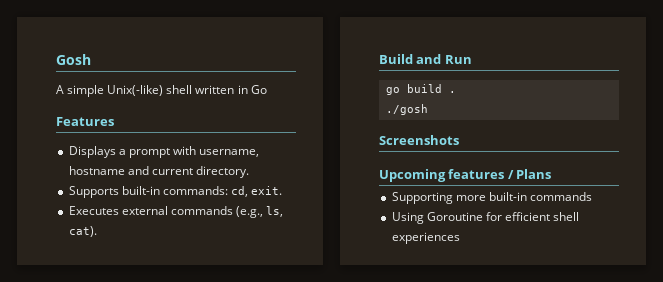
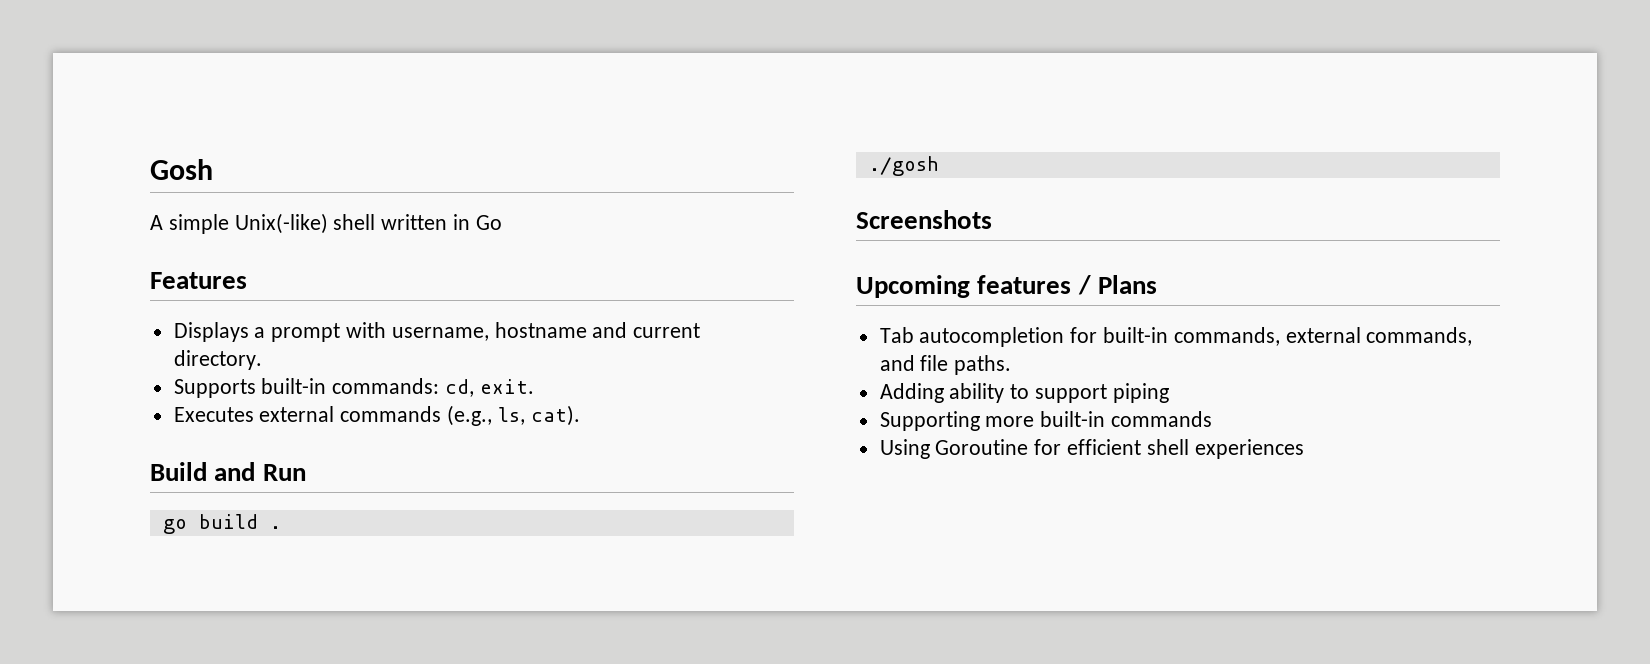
+ Tab autocompletion for built-in commands, external commands, and file paths.
+ Adding ability to support piping

